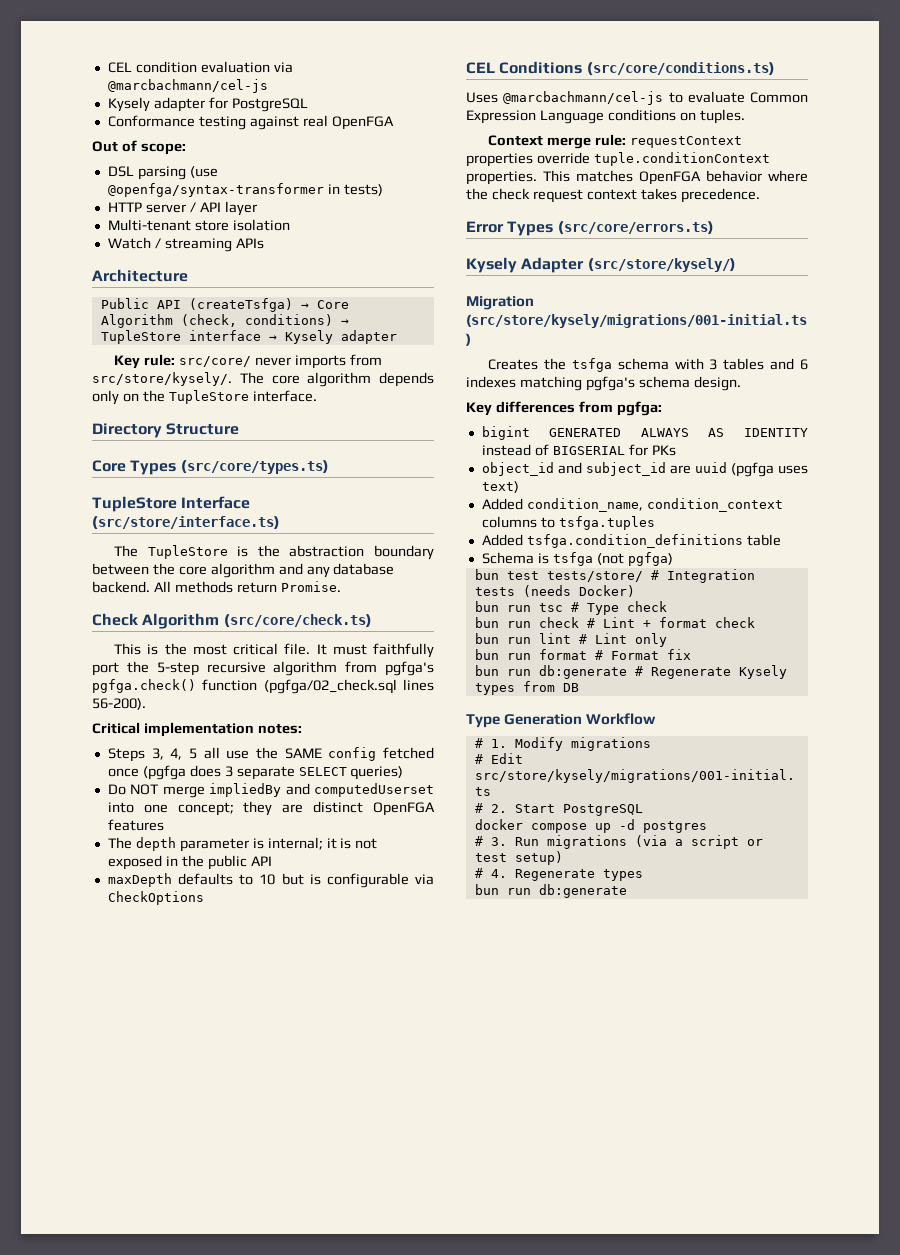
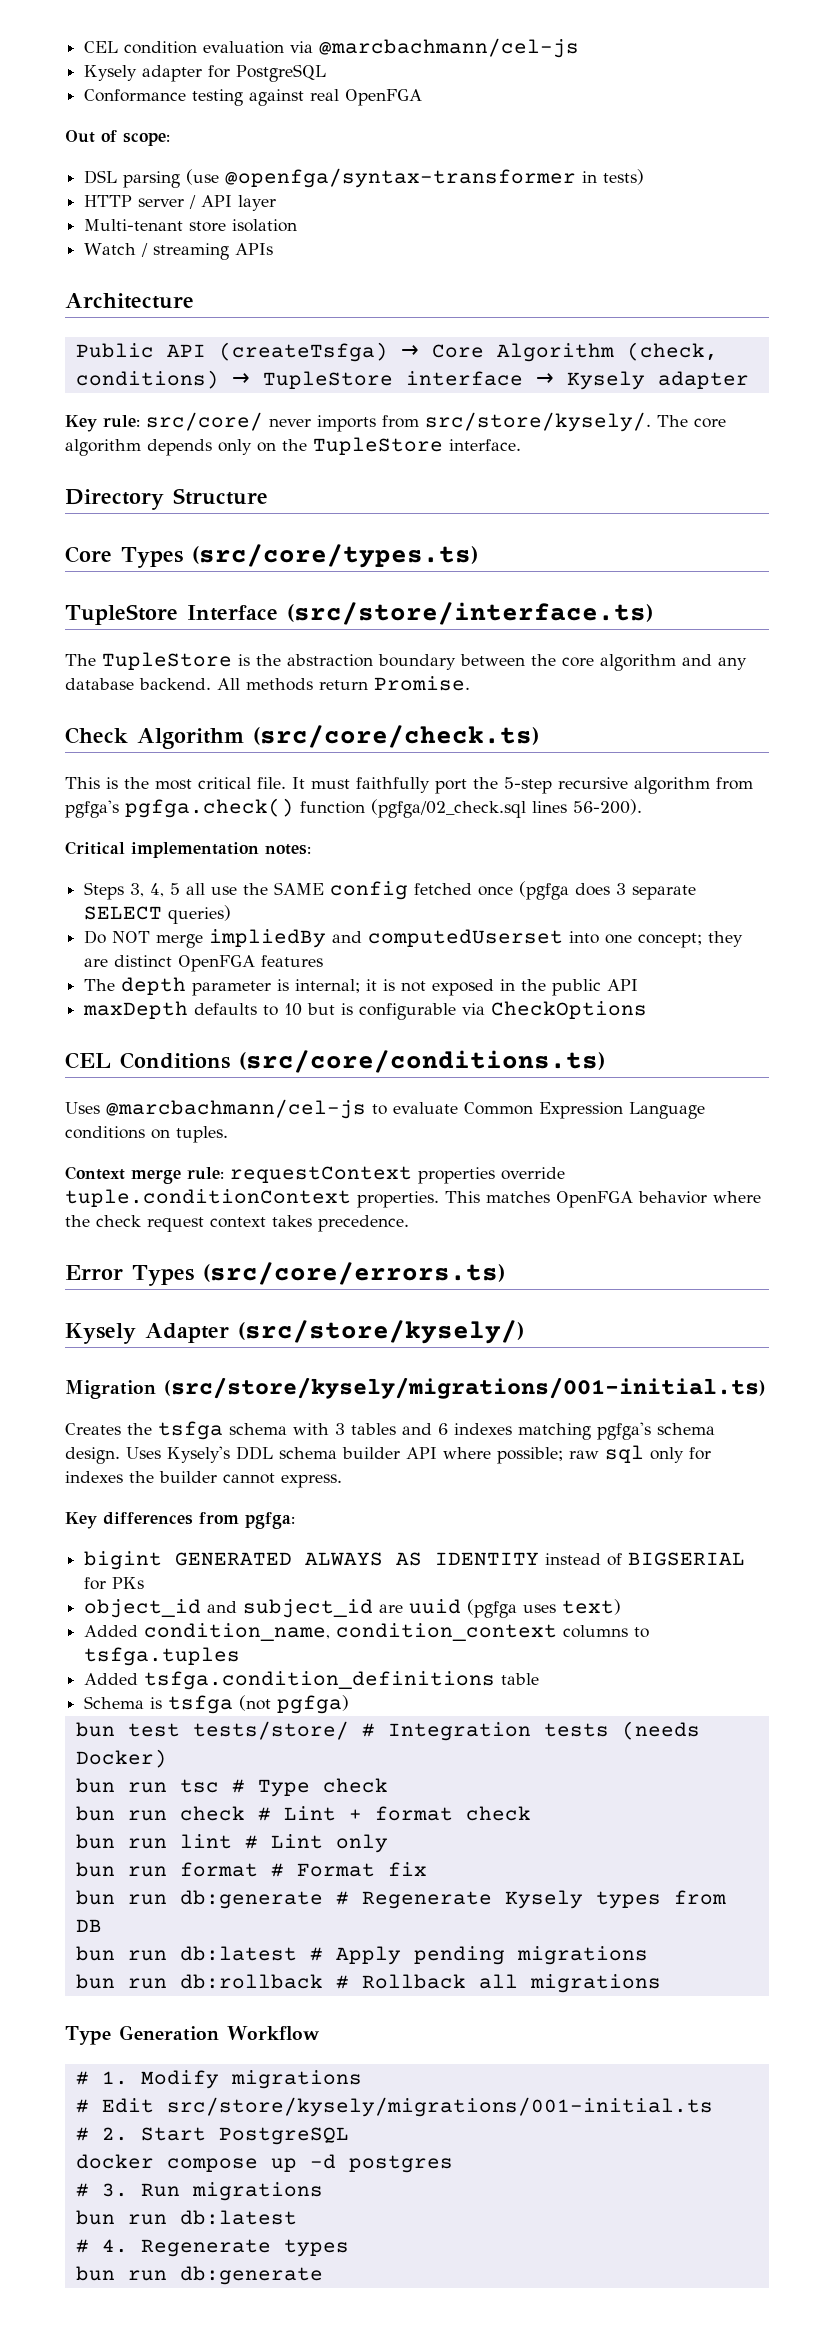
+ Uses Kysely's DDL schema builder API where possible; raw sql only for indexes the builder cannot express.
+ bun run db:latest # Apply pending migrations
+ bun run db:rollback # Rollback all migrations
- # 3. Run migrations (via a script or test setup)
+ # 3. Run migrations
+ bun run db:latest

